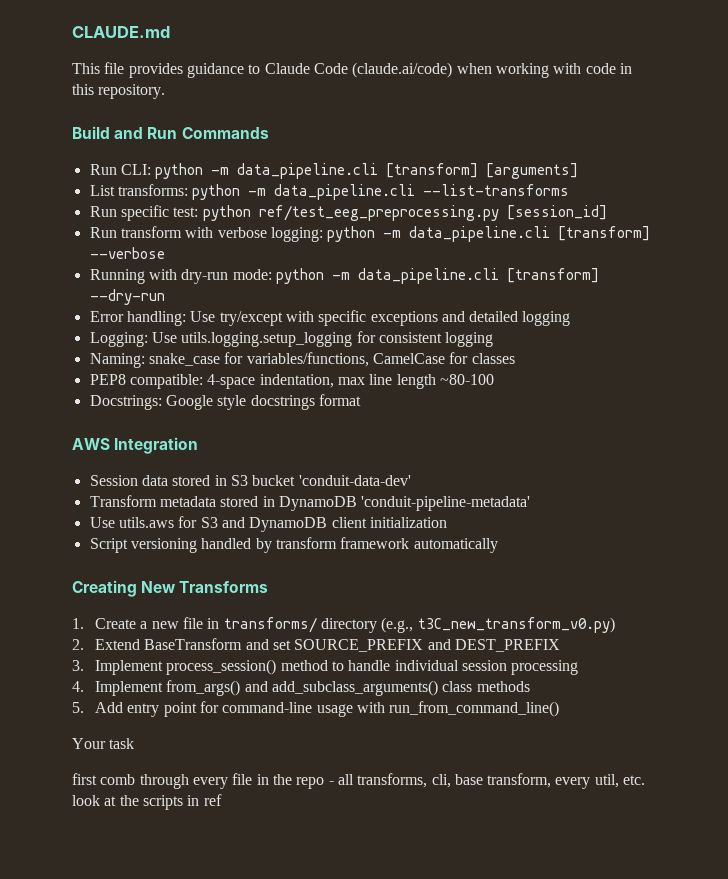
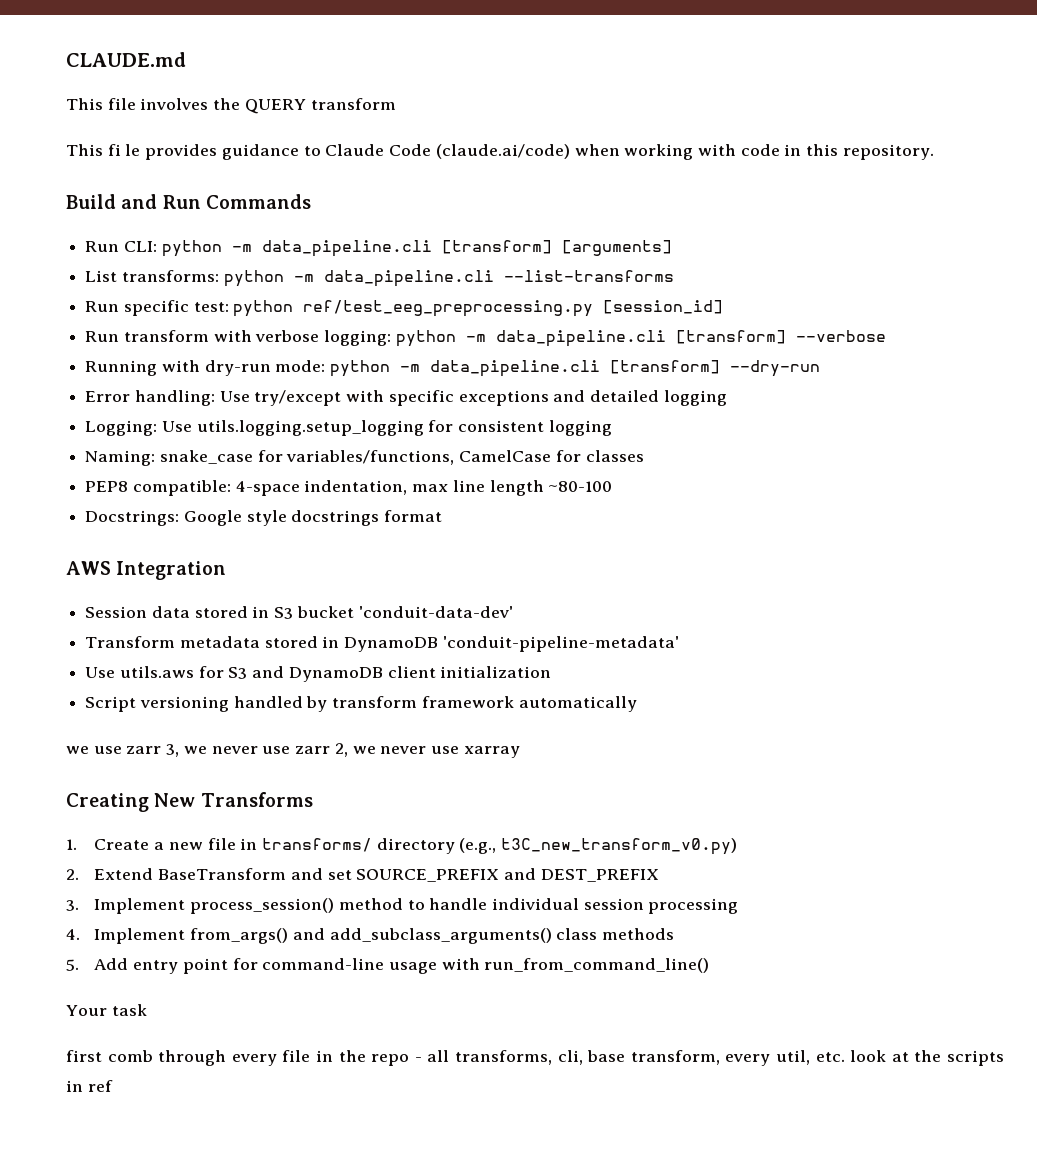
- This file provides guidance to Claude Code (claude.ai/code) when working with code in this repository.
+ This file involves the QUERY transform
+ This fi le provides guidance to Claude Code (claude.ai/code) when working with code in this repository.
+ we use zarr 3, we never use zarr 2, we never use xarray

